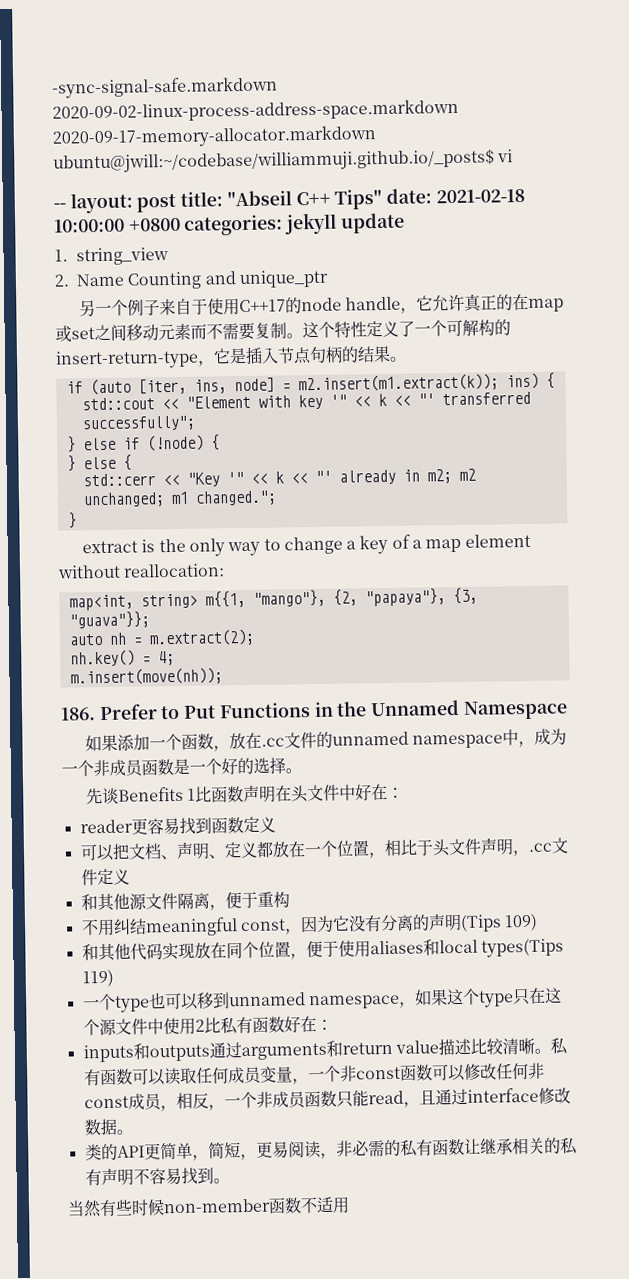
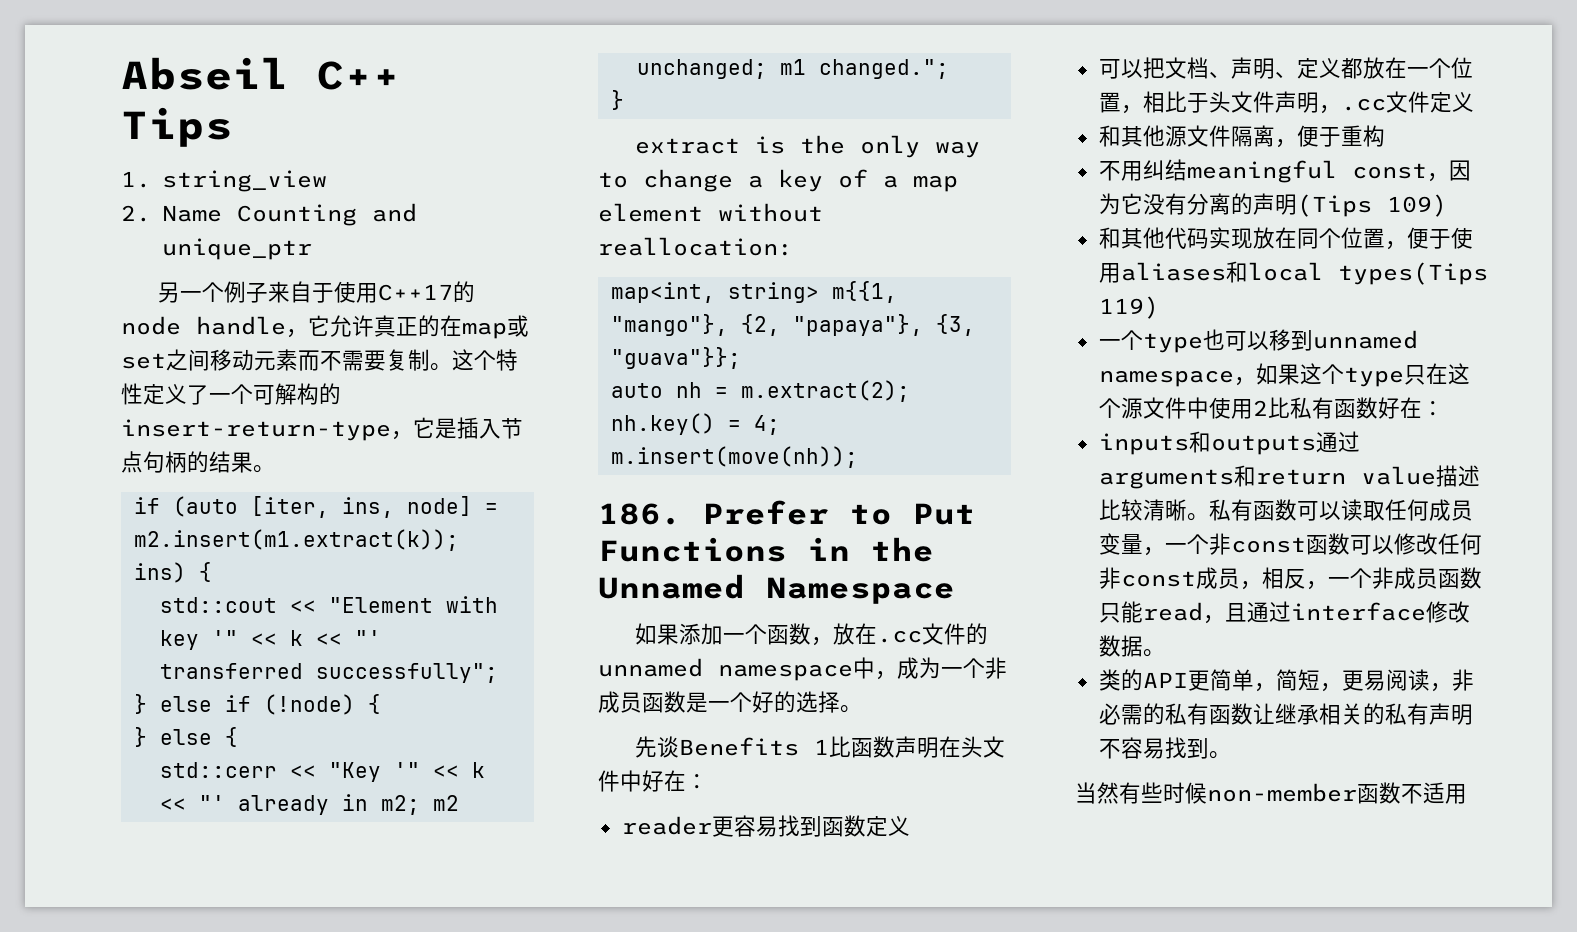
- -sync-signal-safe.markdown 2020-09-02-linux-process-address-space.markdown 2020-09-17-memory-allocator.markdown ubuntu@jwill:~/codebase/williammuji.github.io/_posts$ vi
- -- layout: post title: "Abseil C++ Tips" date: 2021-02-18 10:00:00 +0800 categories: jekyll update
+ Abseil C++ Tips

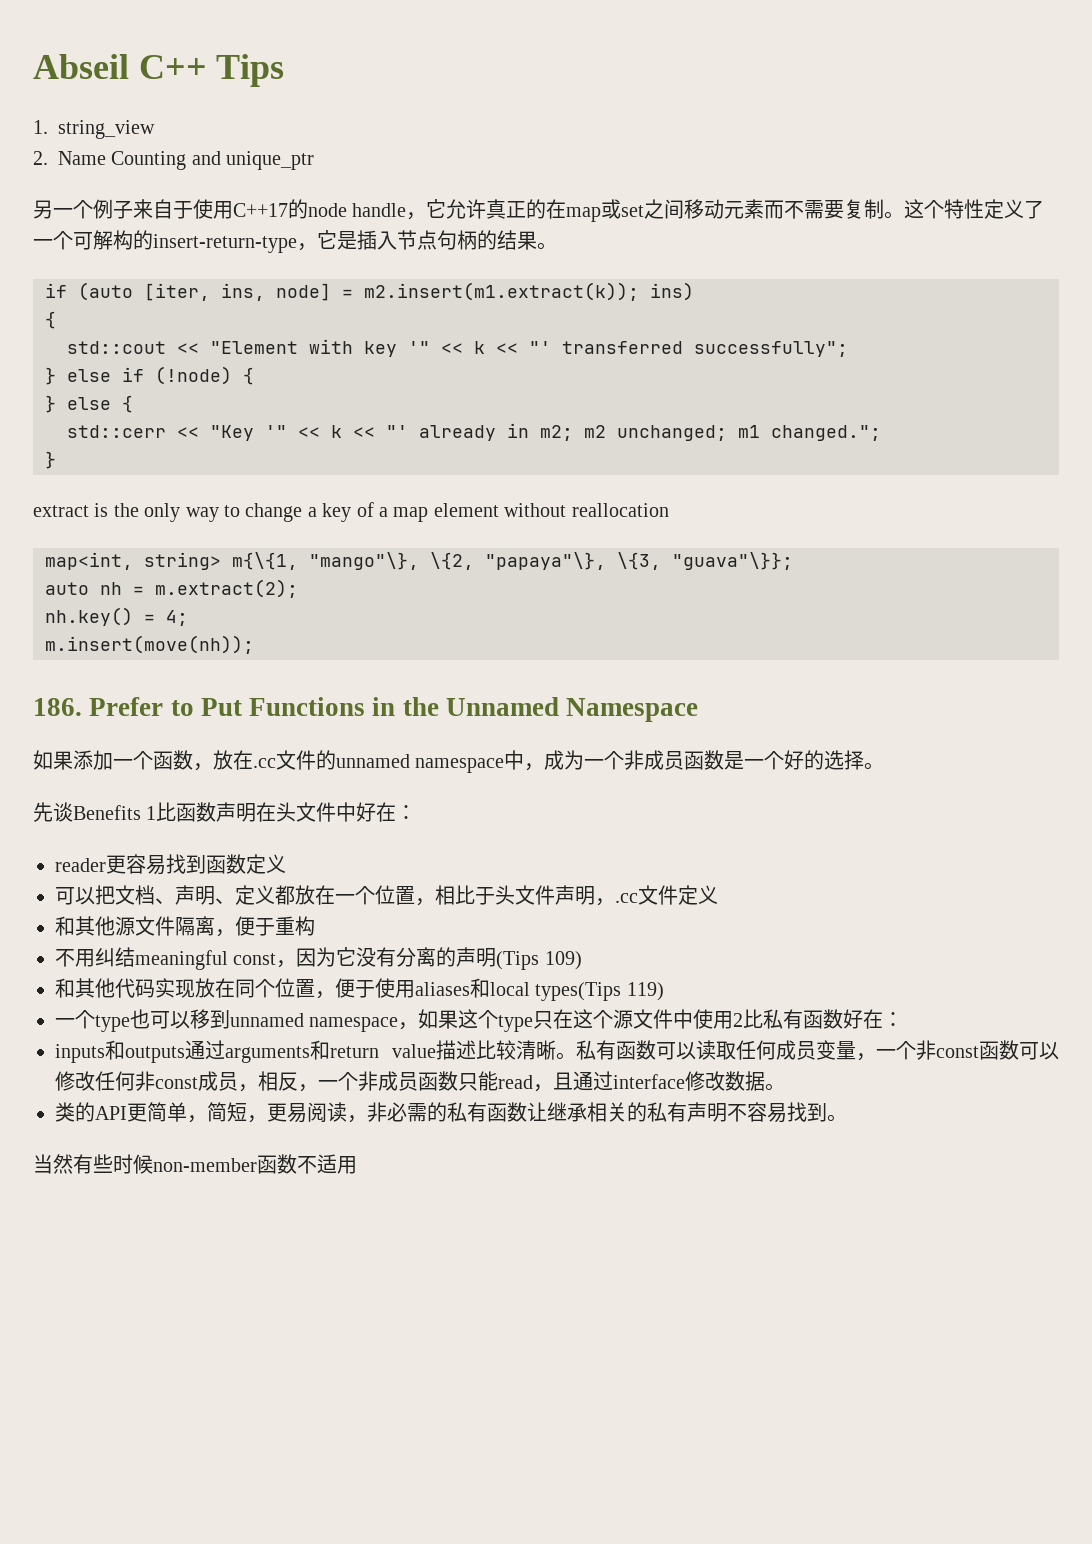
- if (auto [iter, ins, node] = m2.insert(m1.extract(k)); ins) {
+ if (auto [iter, ins, node] = m2.insert(m1.extract(k)); ins)
+ {
- extract is the only way to change a key of a map element without reallocation:
+ extract is the only way to change a key of a map element without reallocation
- map<int, string> m{{1, "mango"}, {2, "papaya"}, {3, "guava"}};
+ map<int, string> m{\{1, "mango"\}, \{2, "papaya"\}, \{3, "guava"\}};

